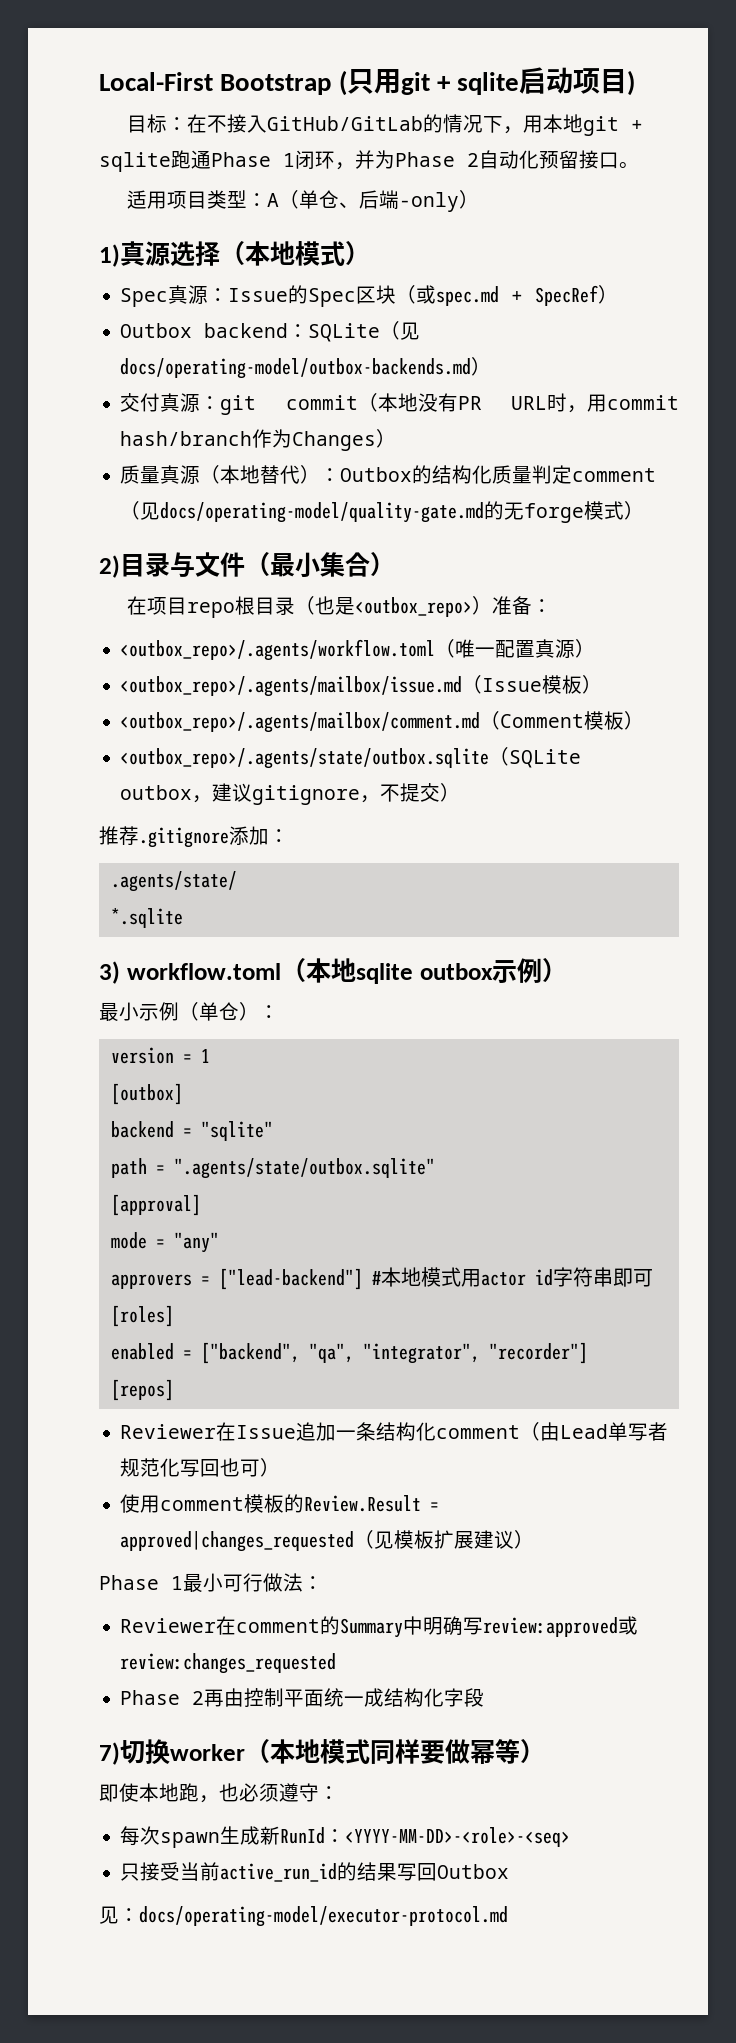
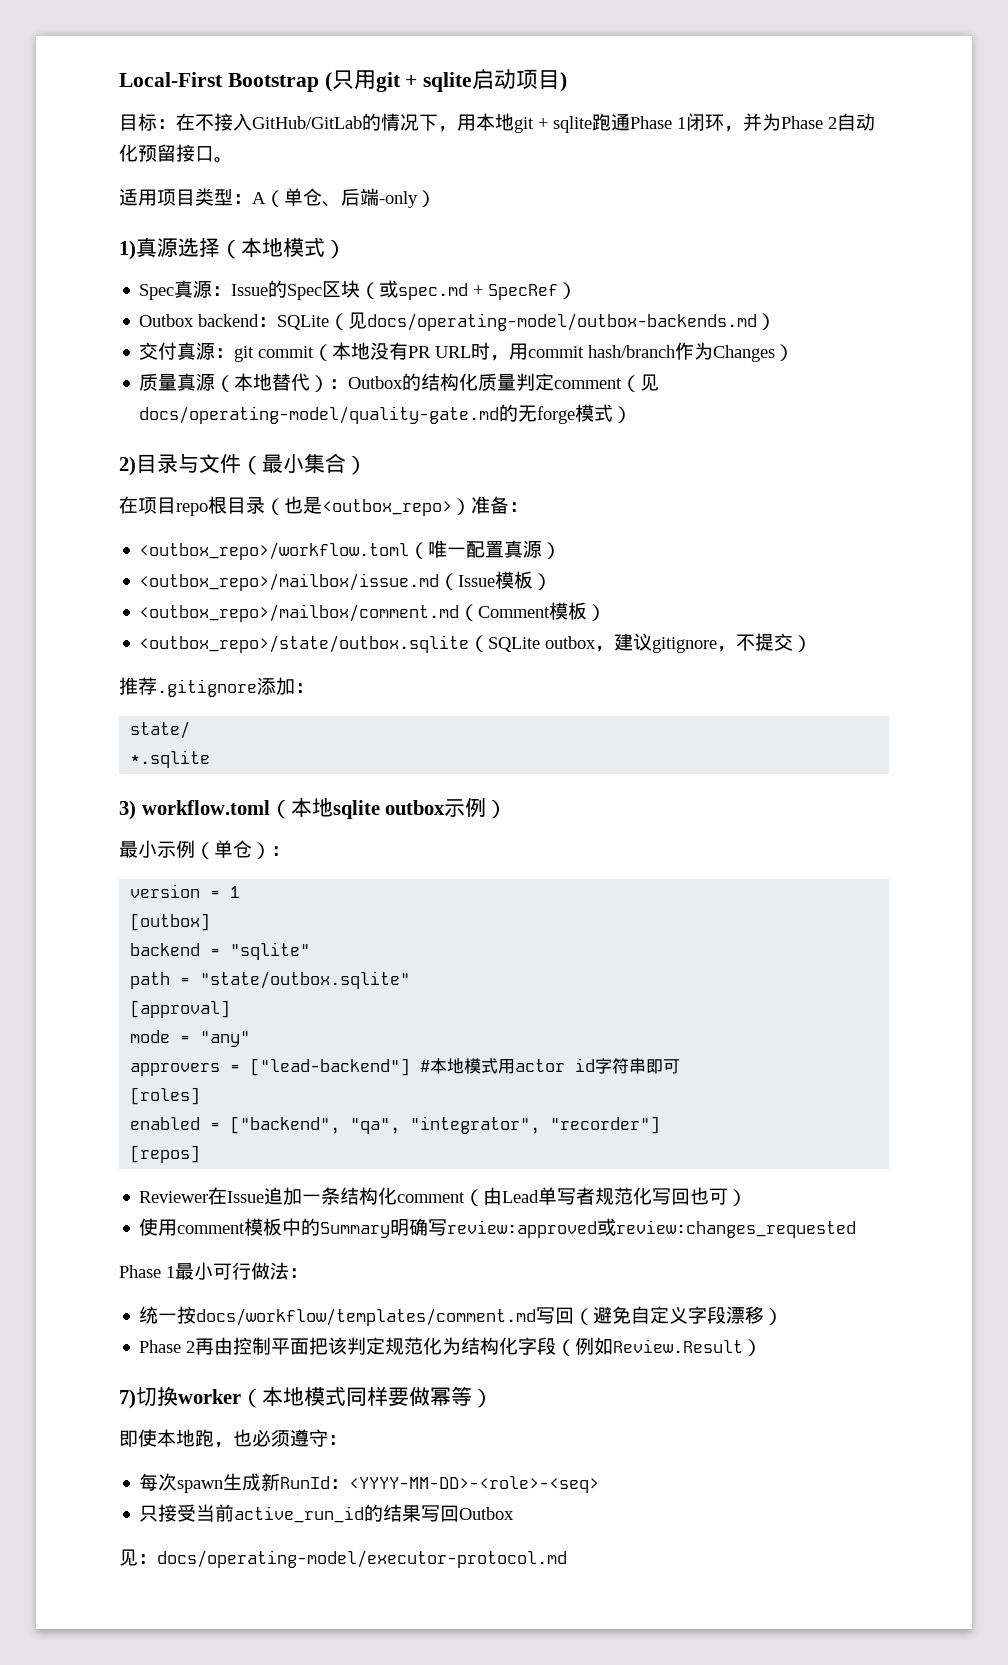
- <outbox_repo>/.agents/workflow.toml（唯一配置真源）
+ <outbox_repo>/workflow.toml（唯一配置真源）
- <outbox_repo>/.agents/mailbox/issue.md（Issue模板）
+ <outbox_repo>/mailbox/issue.md（Issue模板）
- <outbox_repo>/.agents/mailbox/comment.md（Comment模板）
+ <outbox_repo>/mailbox/comment.md（Comment模板）
- <outbox_repo>/.agents/state/outbox.sqlite（SQLite outbox，建议gitignore，不提交）
+ <outbox_repo>/state/outbox.sqlite（SQLite outbox，建议gitignore，不提交）
- .agents/state/
+ state/
- path = ".agents/state/outbox.sqlite"
+ path = "state/outbox.sqlite"
- 使用comment模板的Review.Result = approved|changes_requested（见模板扩展建议）
+ 使用comment模板中的Summary明确写review:approved或review:changes_requested
- Reviewer在comment的Summary中明确写review:approved或review:changes_requested
+ 统一按docs/workflow/templates/comment.md写回（避免自定义字段漂移）
- Phase 2再由控制平面统一成结构化字段
+ Phase 2再由控制平面把该判定规范化为结构化字段（例如Review.Result）

